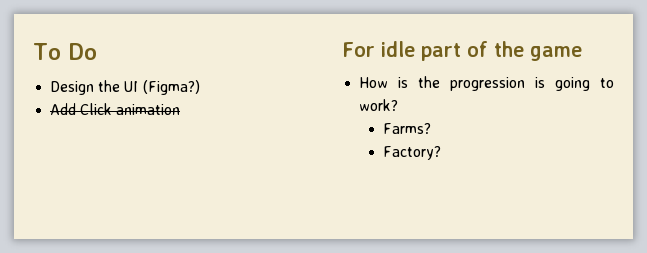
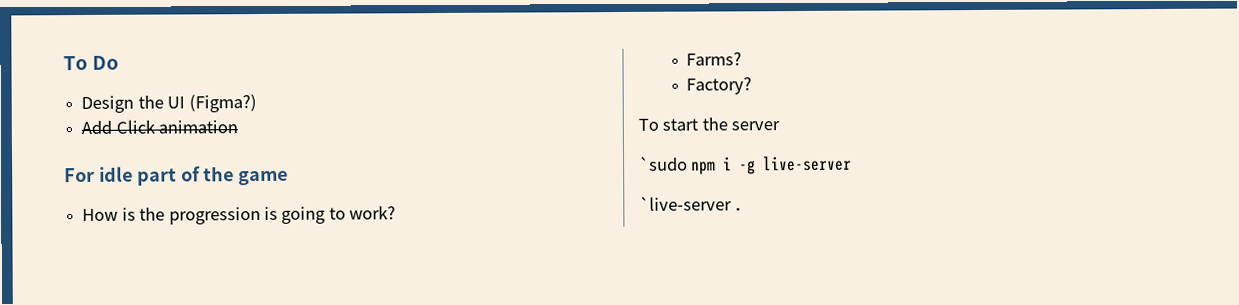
+ To start the server
+ `sudo npm i -g live-server
+ `live-server .

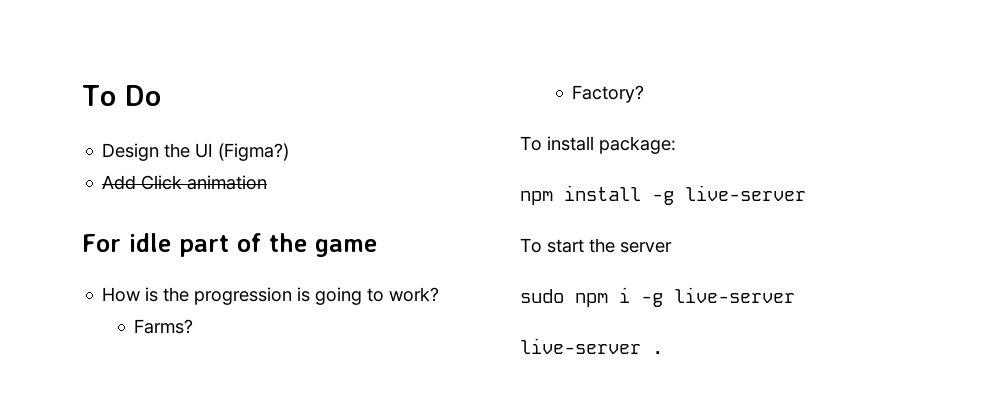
+ To install package:
+ npm install -g live-server
- `sudo npm i -g live-server
+ sudo npm i -g live-server
- `live-server .
+ live-server .

